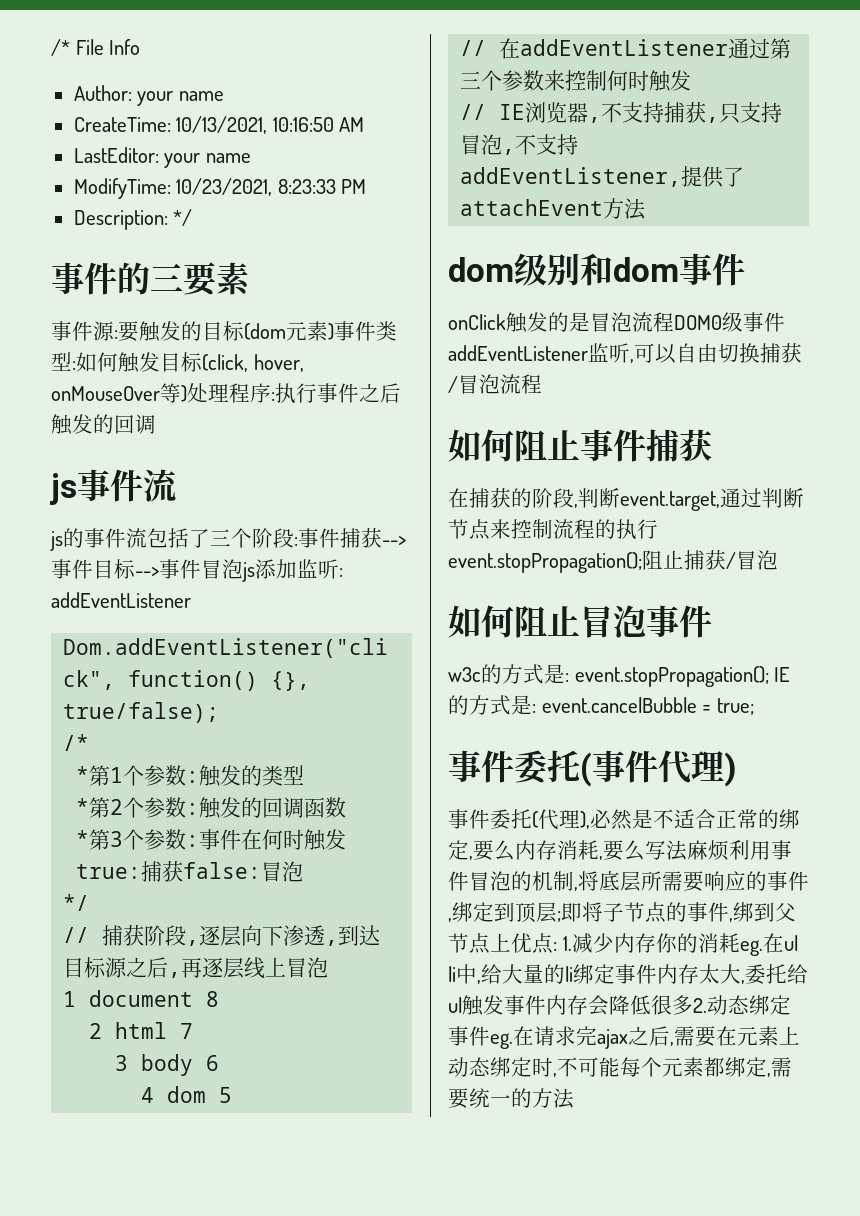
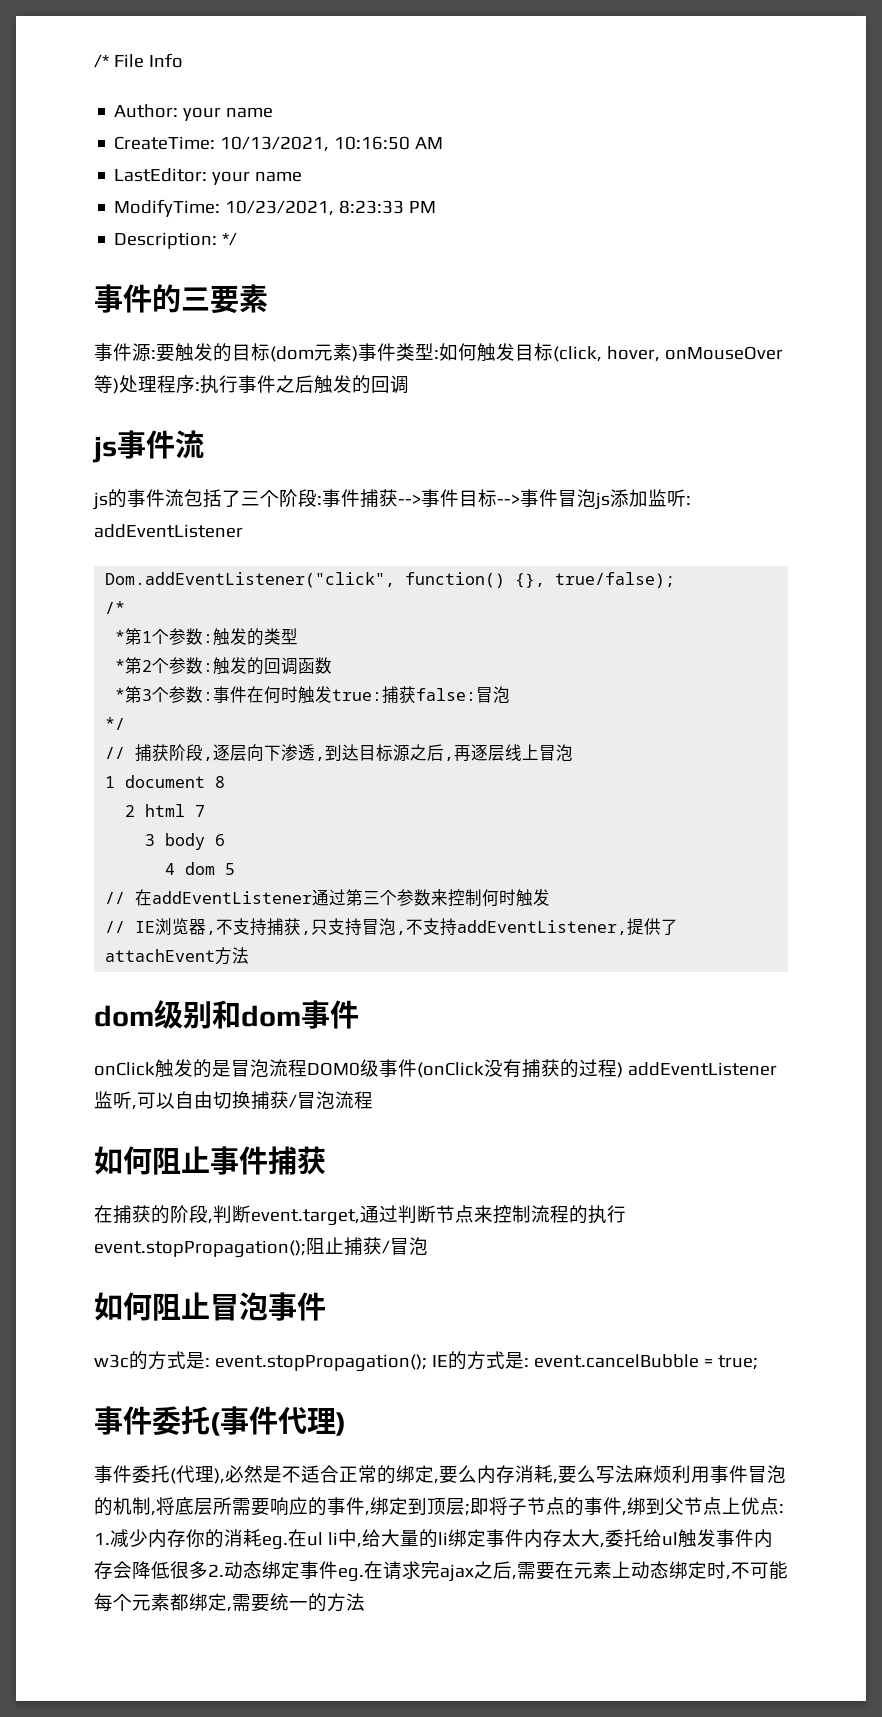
- onClick触发的是冒泡流程DOM0级事件addEventListener监听,可以自由切换捕获/冒泡流程
+ onClick触发的是冒泡流程DOM0级事件(onClick没有捕获的过程) addEventListener监听,可以自由切换捕获/冒泡流程

